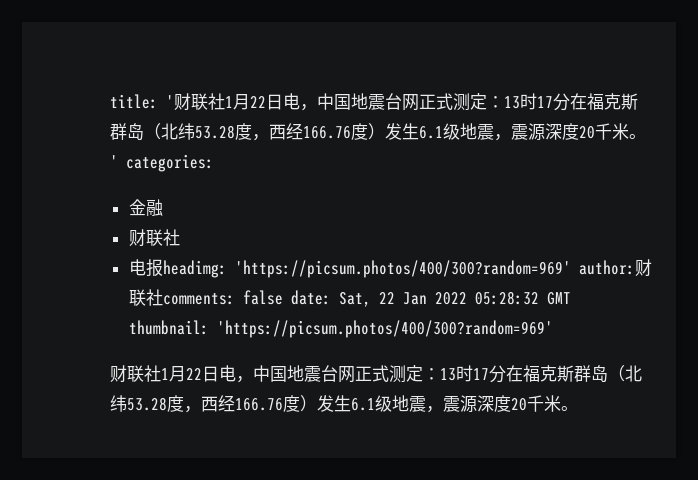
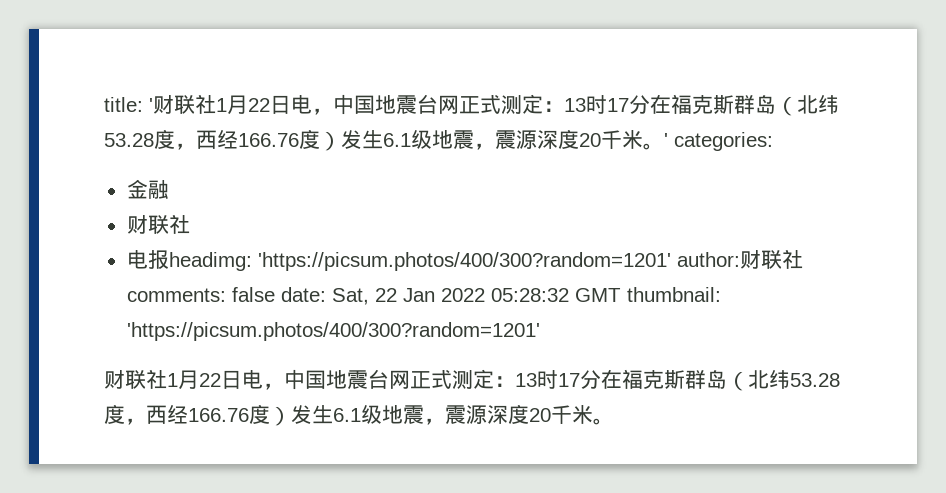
- 电报headimg: 'https://picsum.photos/400/300?random=969' author:财联社comments: false date: Sat, 22 Jan 2022 05:28:32 GMT thumbnail: 'https://picsum.photos/400/300?random=969'
+ 电报headimg: 'https://picsum.photos/400/300?random=1201' author:财联社comments: false date: Sat, 22 Jan 2022 05:28:32 GMT thumbnail: 'https://picsum.photos/400/300?random=1201'

